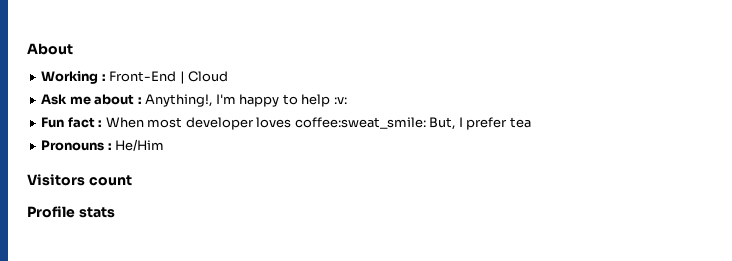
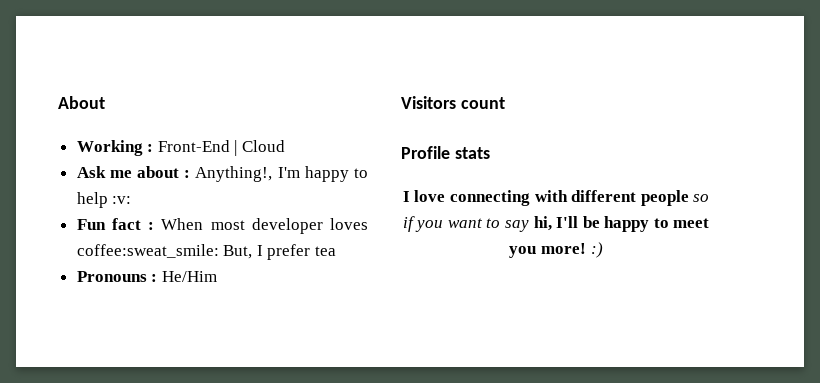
+ I love connecting with different people so if you want to say hi, I'll be happy to meet you more! :)

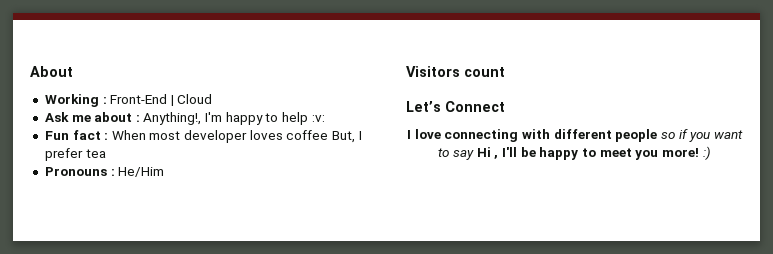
- Fun fact : When most developer loves coffee:sweat_smile: But, I prefer tea
+ Fun fact : When most developer loves coffee But, I prefer tea
- Profile stats
+ Let’s Connect
- I love connecting with different people so if you want to say hi, I'll be happy to meet you more! :)
+ I love connecting with different people so if you want to say Hi , I'll be happy to meet you more! :)

